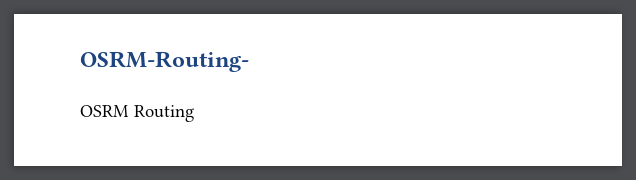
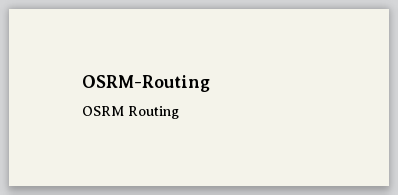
- OSRM-Routing-
+ OSRM-Routing

